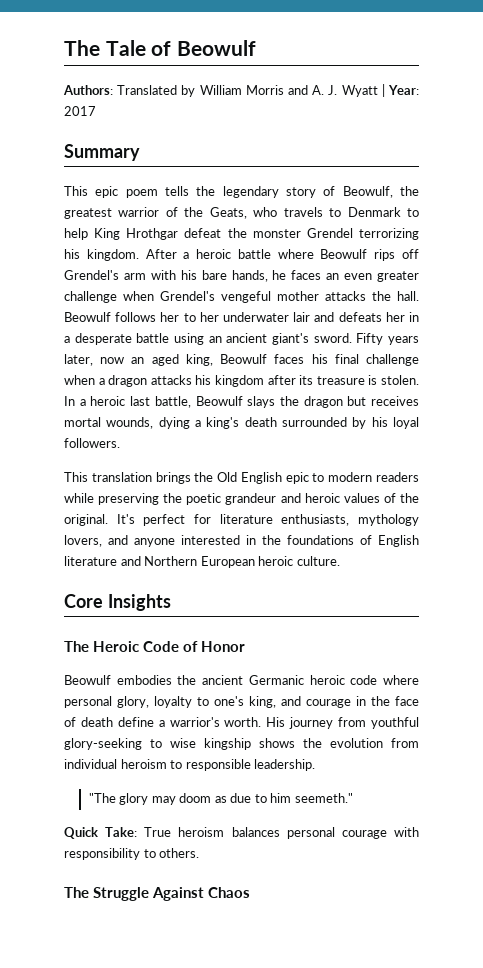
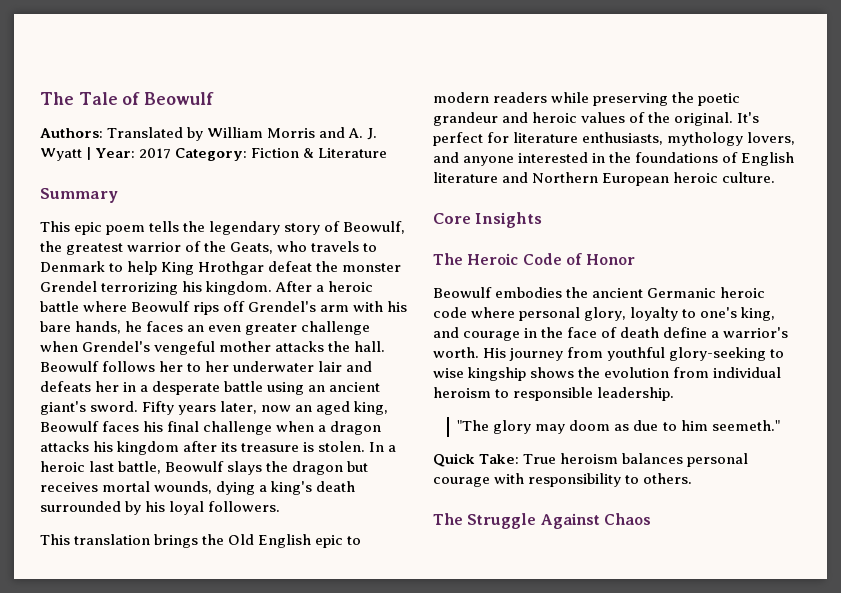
- Authors: Translated by William Morris and A. J. Wyatt | Year: 2017
+ Authors: Translated by William Morris and A. J. Wyatt | Year: 2017 Category: Fiction & Literature

